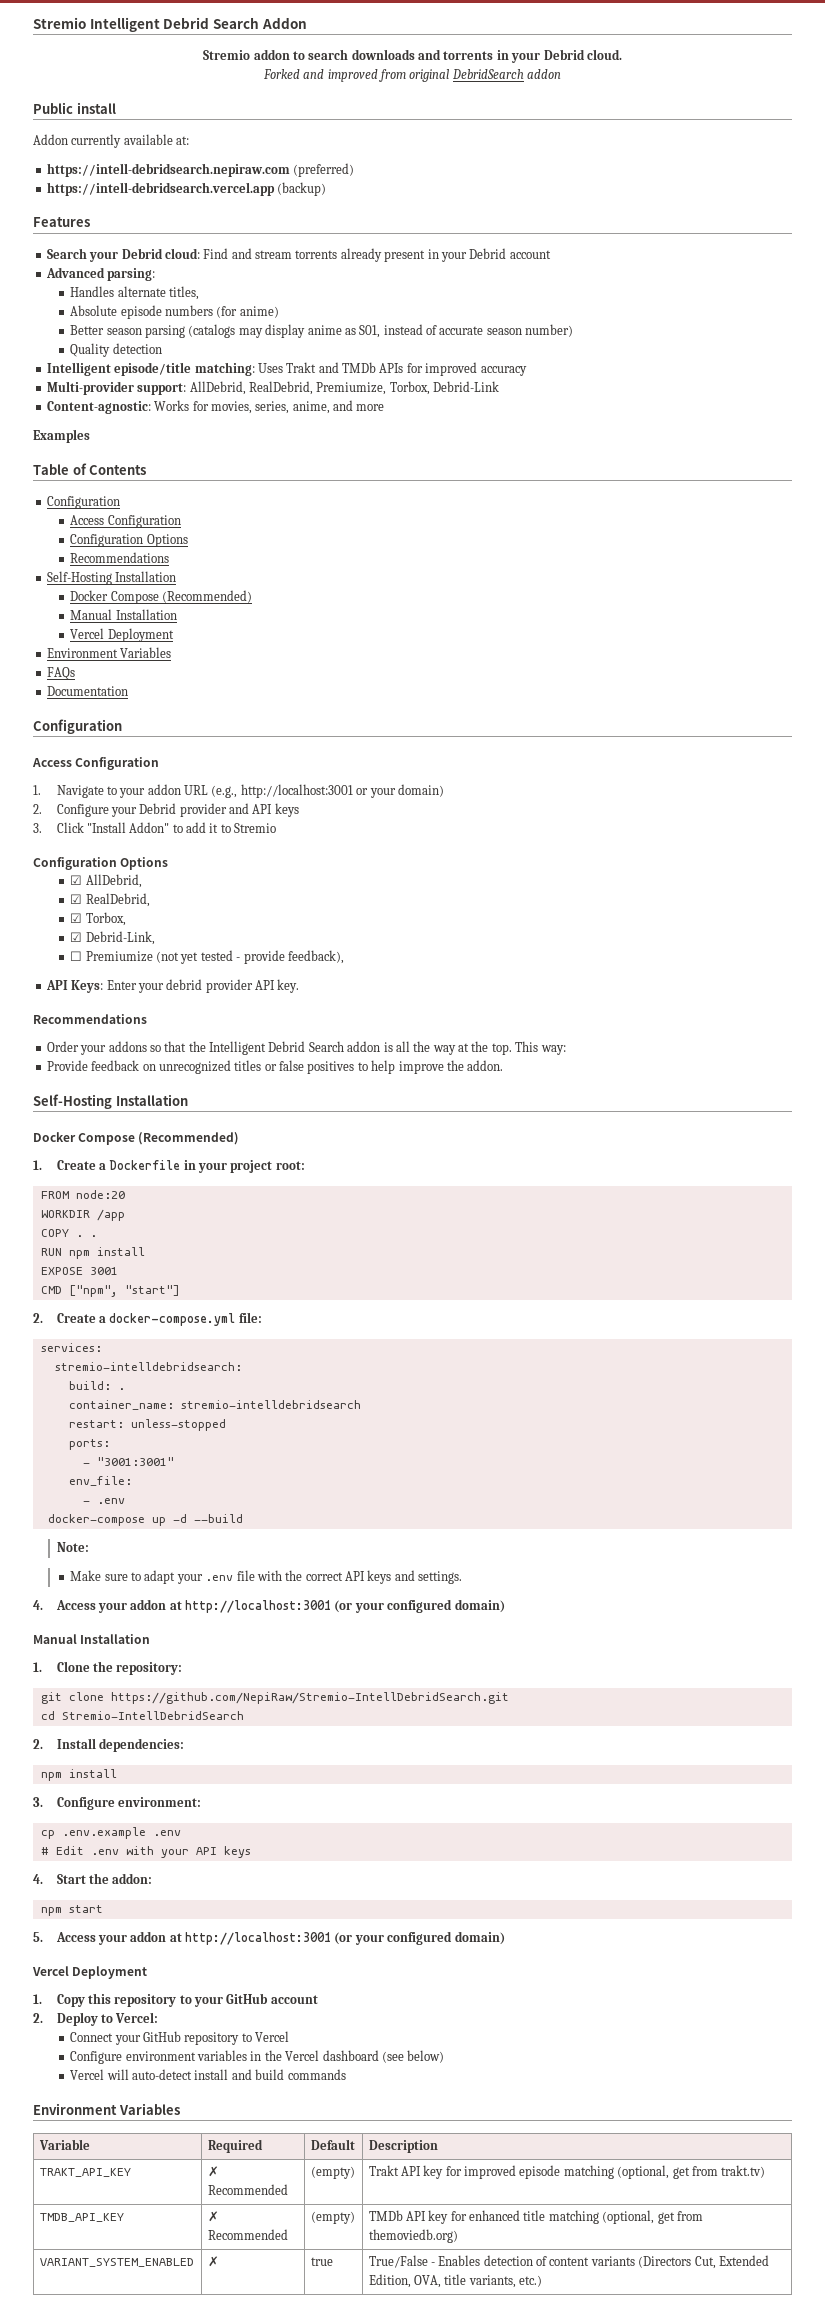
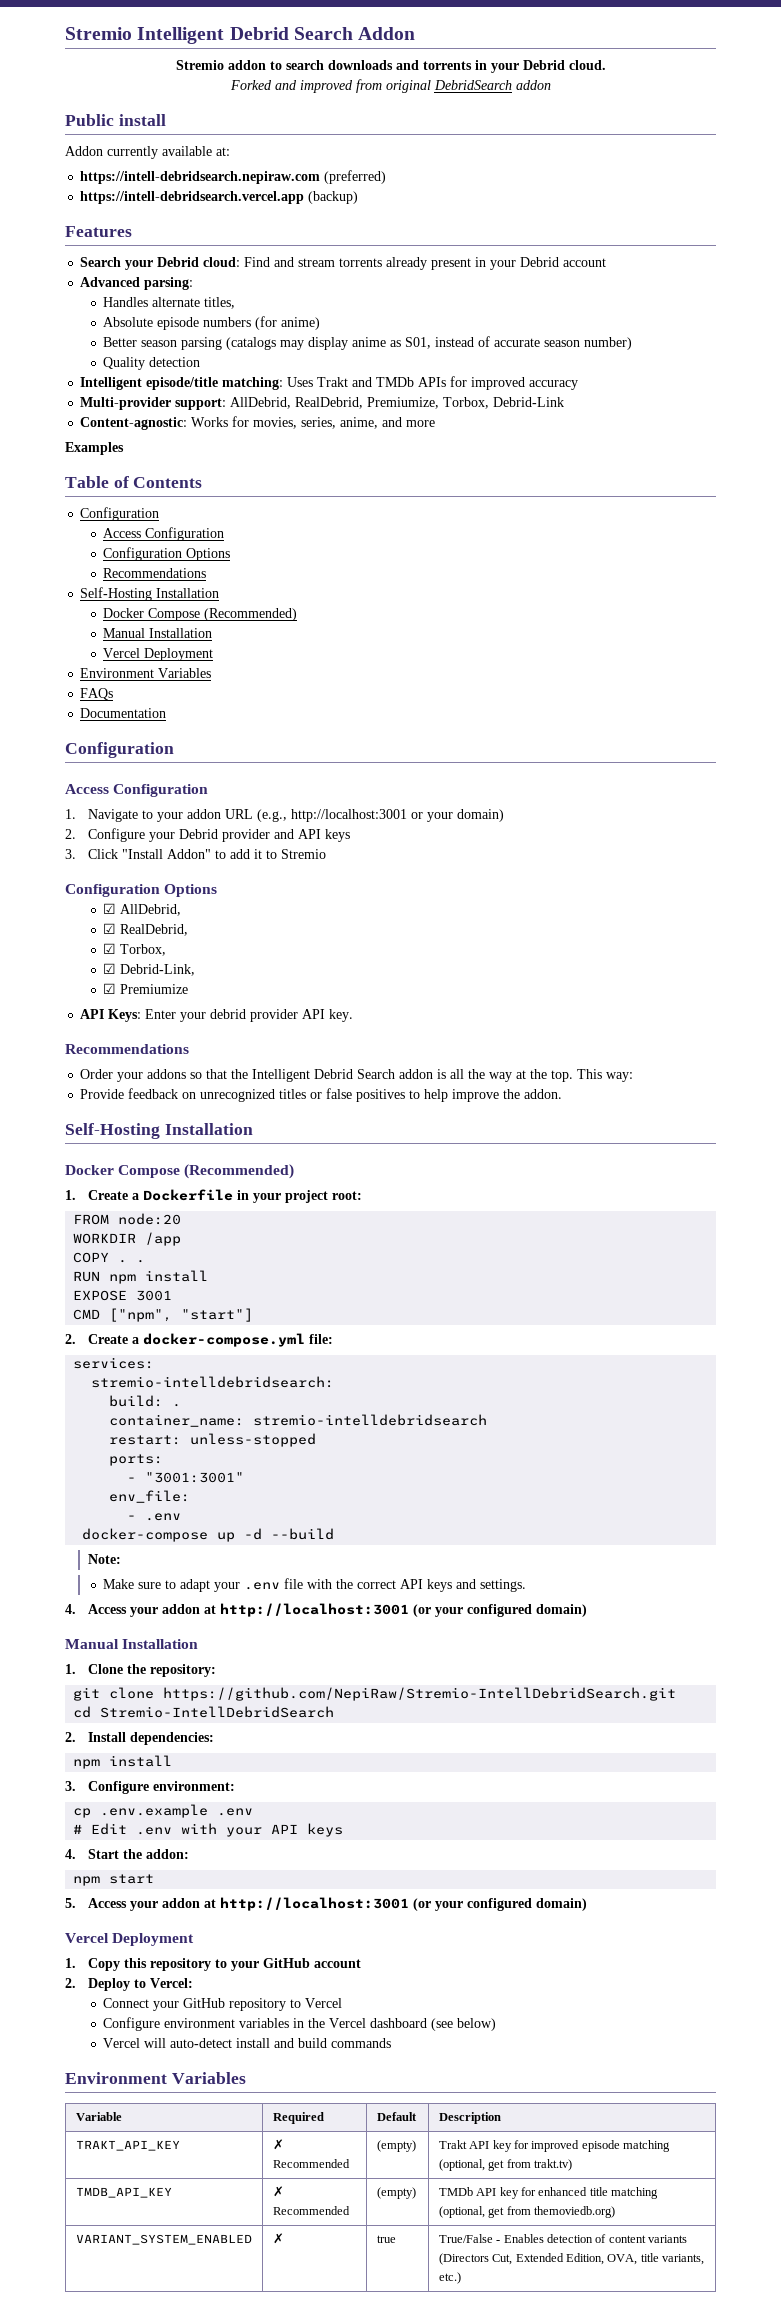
- ☐ Premiumize (not yet tested - provide feedback),
+ ☑ Premiumize

